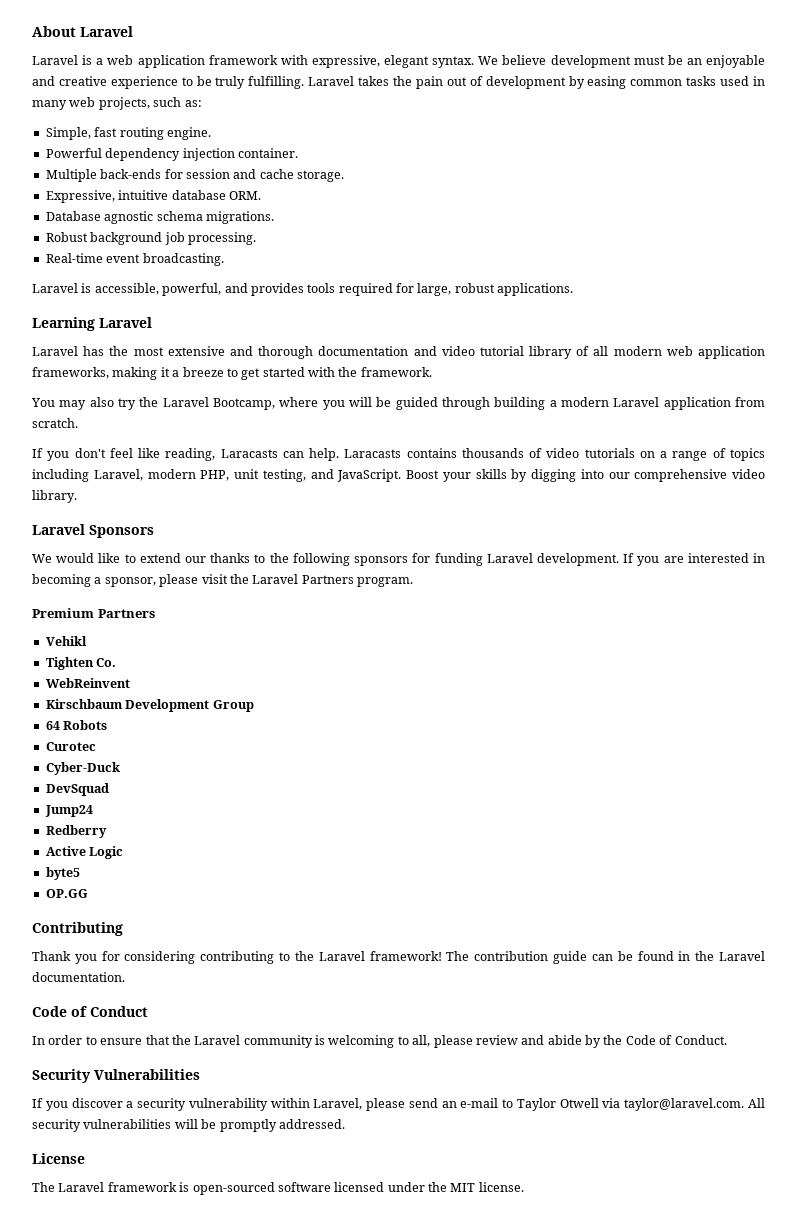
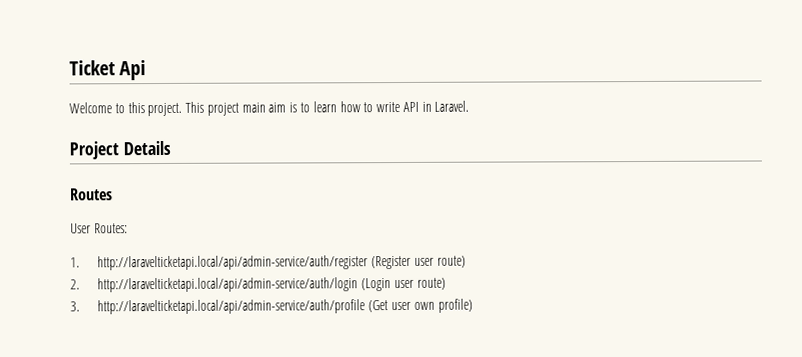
- About Laravel
- Laravel is a web application framework with expressive, elegant syntax. We believe development must be an enjoyable and creative experience to be truly fulfilling. Laravel takes the pain out of development by easing common tasks used in many web projects, such as:
- Simple, fast routing engine.
- Powerful dependency injection container.
- Multiple back-ends for session and cache storage.
- Expressive, intuitive database ORM.
- Database agnostic schema migrations.
- Robust background job processing.
- Real-time event broadcasting.
- Laravel is accessible, powerful, and provides tools required for large, robust applications.
- Learning Laravel
- Laravel has the most extensive and thorough documentation and video tutorial library of all modern web application frameworks, making it a breeze to get started with the framework.
- You may also try the Laravel Bootcamp, where you will be guided through building a modern Laravel application from scratch.
- If you don't feel like reading, Laracasts can help. Laracasts contains thousands of video tutorials on a range of topics including Laravel, modern PHP, unit testing, and JavaScript. Boost your skills by digging into our comprehensive video library.
- Laravel Sponsors
- We would like to extend our thanks to the following sponsors for funding Laravel development. If you are interested in becoming a sponsor, please visit the Laravel Partners program.
- Premium Partners
- Vehikl
- Tighten Co.
- WebReinvent
- Kirschbaum Development Group
- 64 Robots
- Curotec
- Cyber-Duck
- DevSquad
- Jump24
- Redberry
- Active Logic
- byte5
- OP.GG
- Contributing
- Thank you for considering contributing to the Laravel framework! The contribution guide can be found in the Laravel documentation.
- Code of Conduct
- In order to ensure that the Laravel community is welcoming to all, please review and abide by the Code of Conduct.
- Security Vulnerabilities
- If you discover a security vulnerability within Laravel, please send an e-mail to Taylor Otwell via taylor@laravel.com. All security vulnerabilities will be promptly addressed.
- License
- The Laravel framework is open-sourced software licensed under the MIT license.
+ Ticket Api
+ Welcome to this project. This project main aim is to learn how to write API in Laravel.
+ Project Details
+ Routes
+ User Routes:
+ 1. http://laravelticketapi.local/api/admin-service/auth/register (Register user route)
+ 2. http://laravelticketapi.local/api/admin-service/auth/login (Login user route)
+ 3. http://laravelticketapi.local/api/admin-service/auth/profile (Get user own profile)

